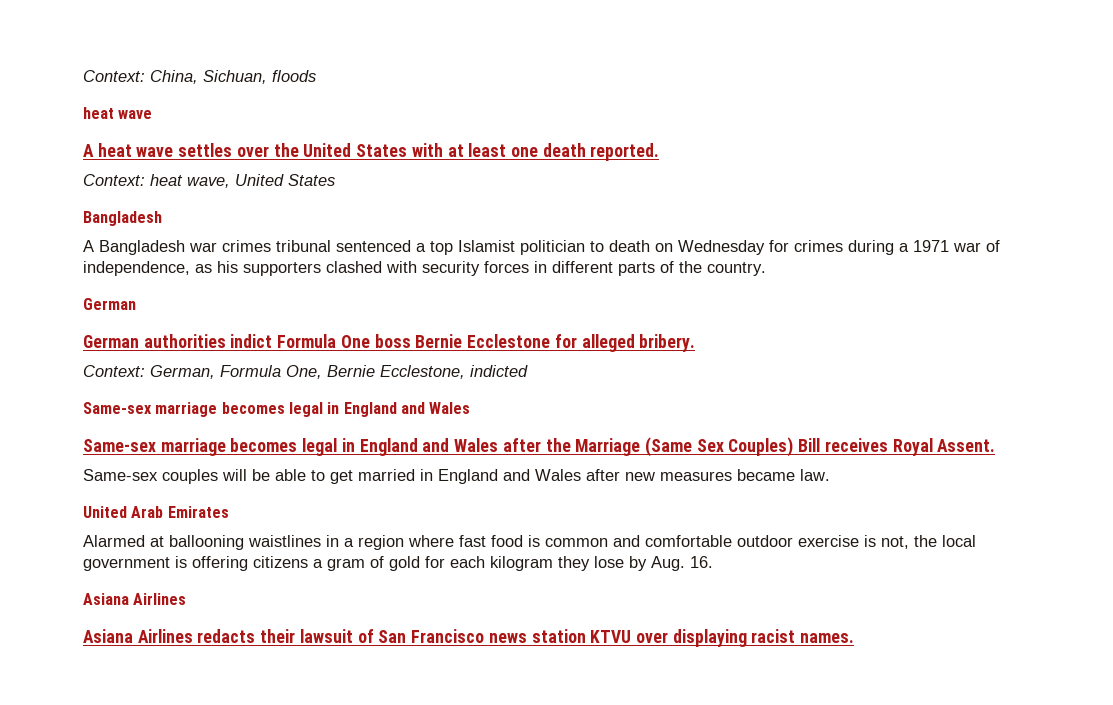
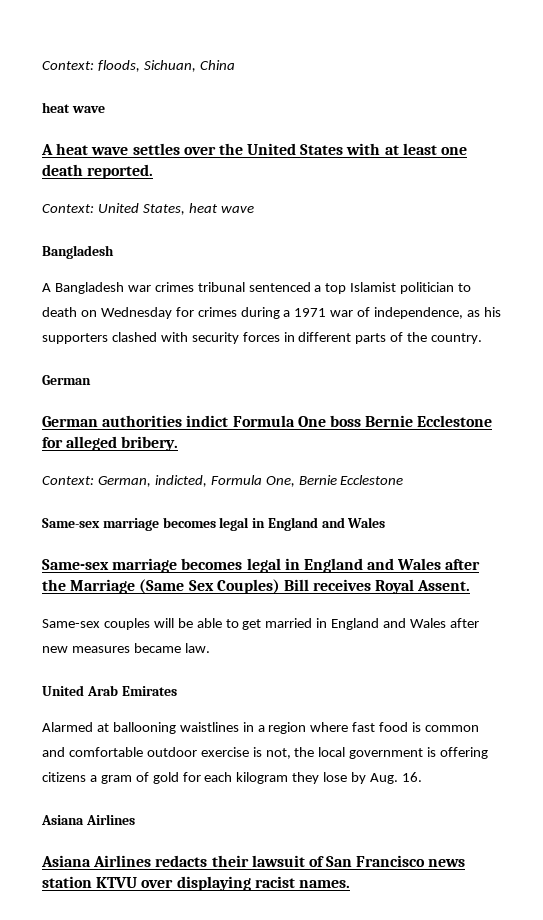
- Context: China, Sichuan, floods
+ Context: floods, Sichuan, China
- Context: heat wave, United States
+ Context: United States, heat wave
- Context: German, Formula One, Bernie Ecclestone, indicted
+ Context: German, indicted, Formula One, Bernie Ecclestone

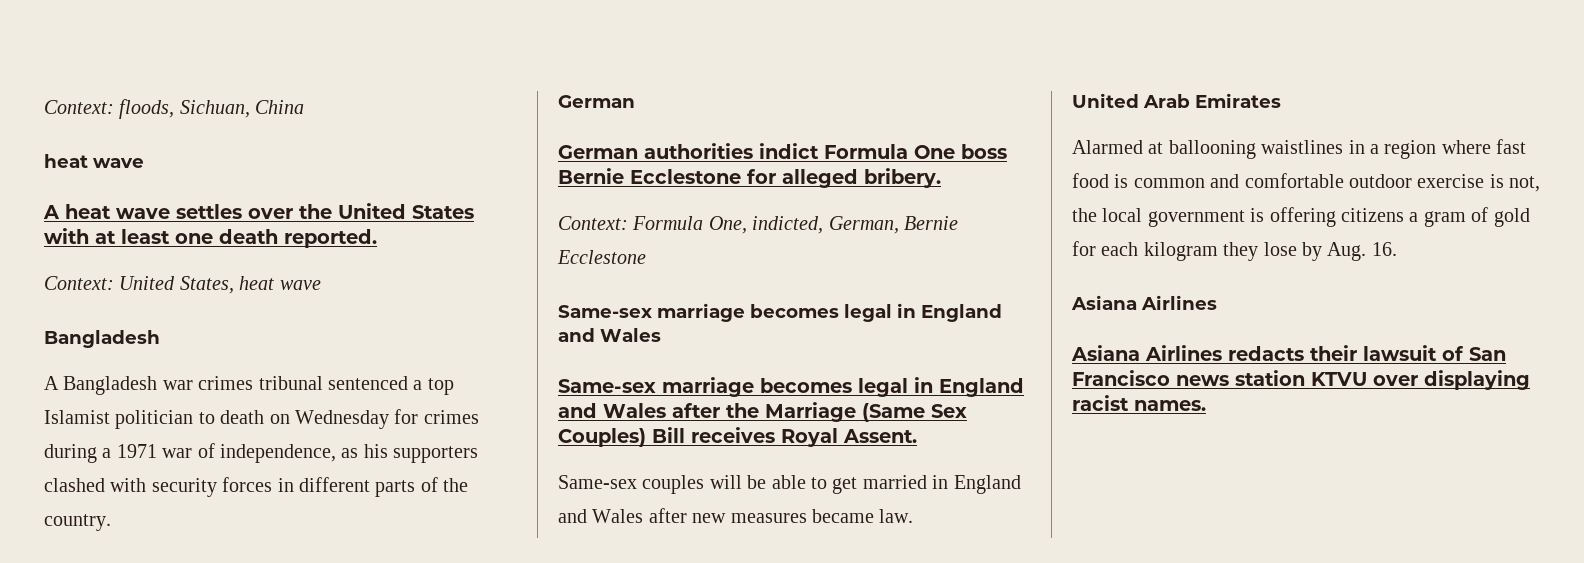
- Context: German, indicted, Formula One, Bernie Ecclestone
+ Context: Formula One, indicted, German, Bernie Ecclestone

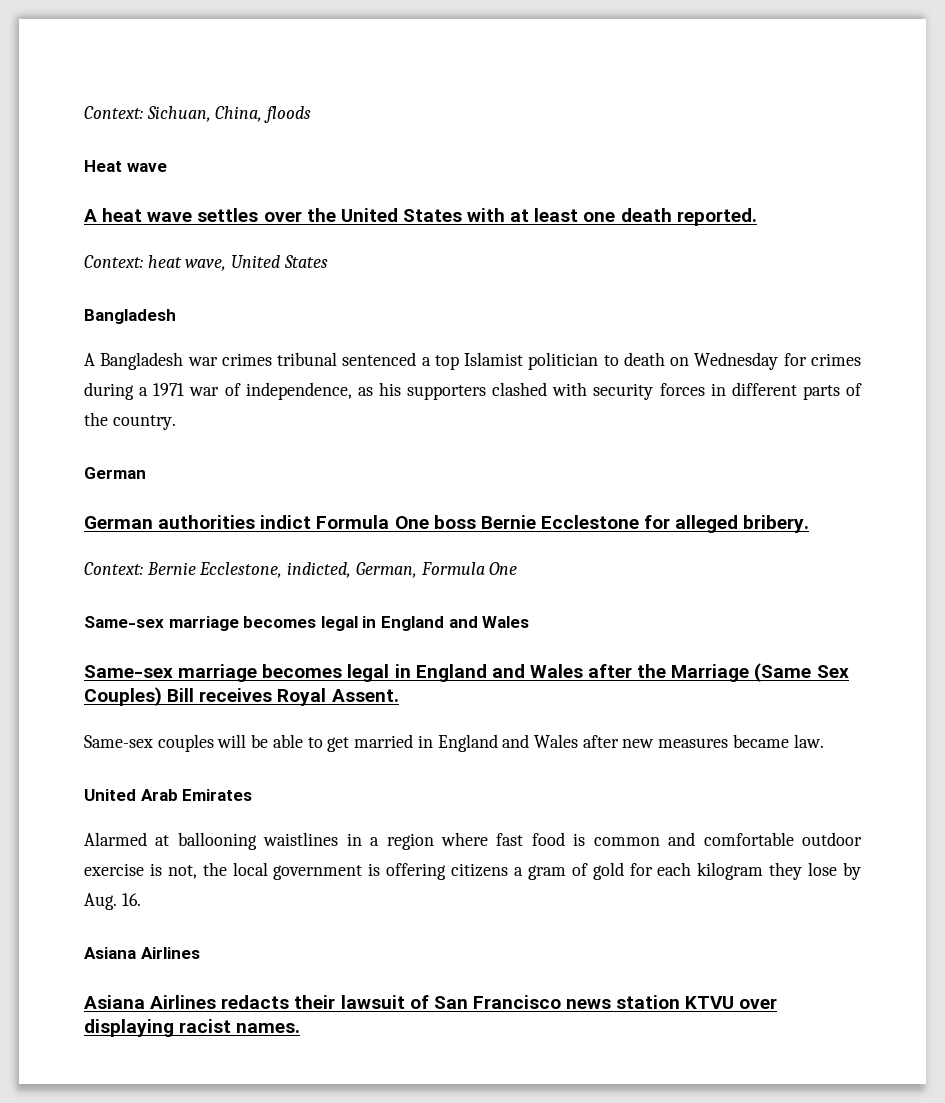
- Context: floods, Sichuan, China
- heat wave
+ Context: Sichuan, China, floods
+ Heat wave
- Context: United States, heat wave
+ Context: heat wave, United States
- Context: Formula One, indicted, German, Bernie Ecclestone
+ Context: Bernie Ecclestone, indicted, German, Formula One

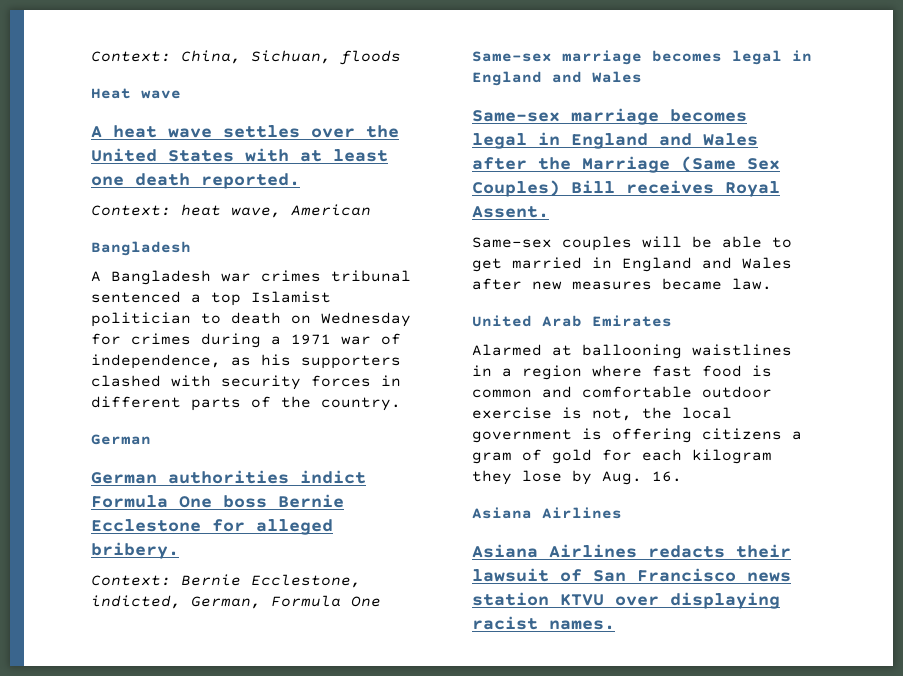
- Context: Sichuan, China, floods
+ Context: China, Sichuan, floods
- Context: heat wave, United States
+ Context: heat wave, American

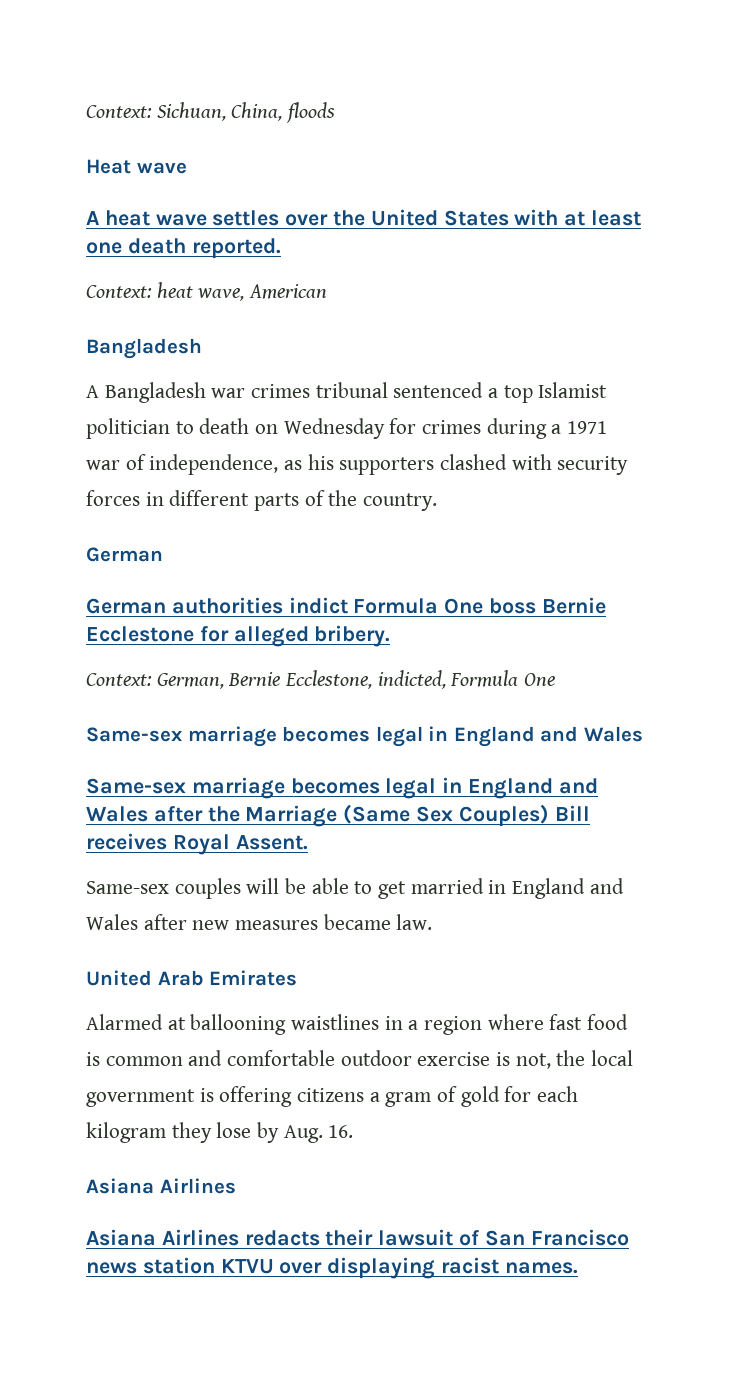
- Context: China, Sichuan, floods
+ Context: Sichuan, China, floods
- Context: Bernie Ecclestone, indicted, German, Formula One
+ Context: German, Bernie Ecclestone, indicted, Formula One

